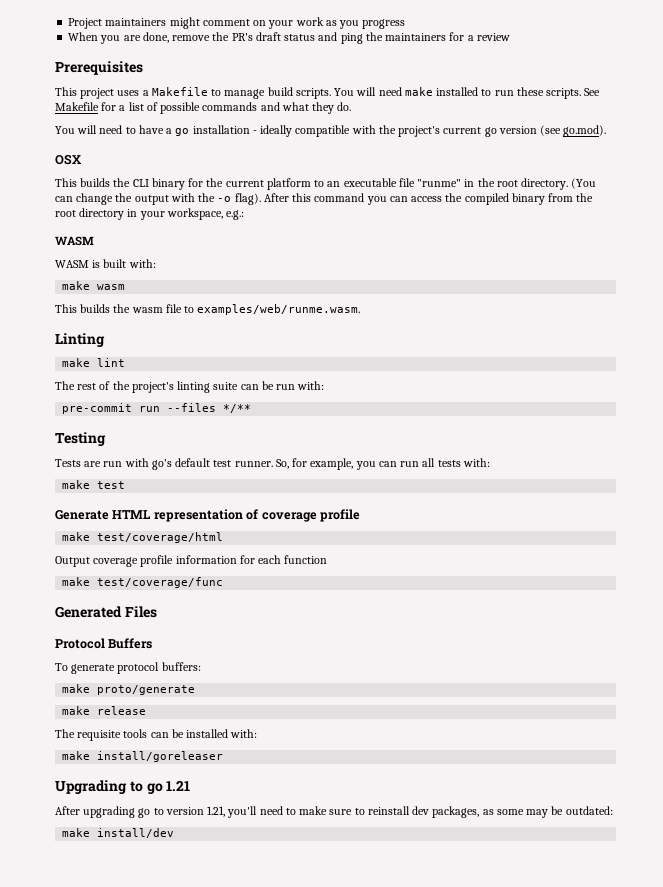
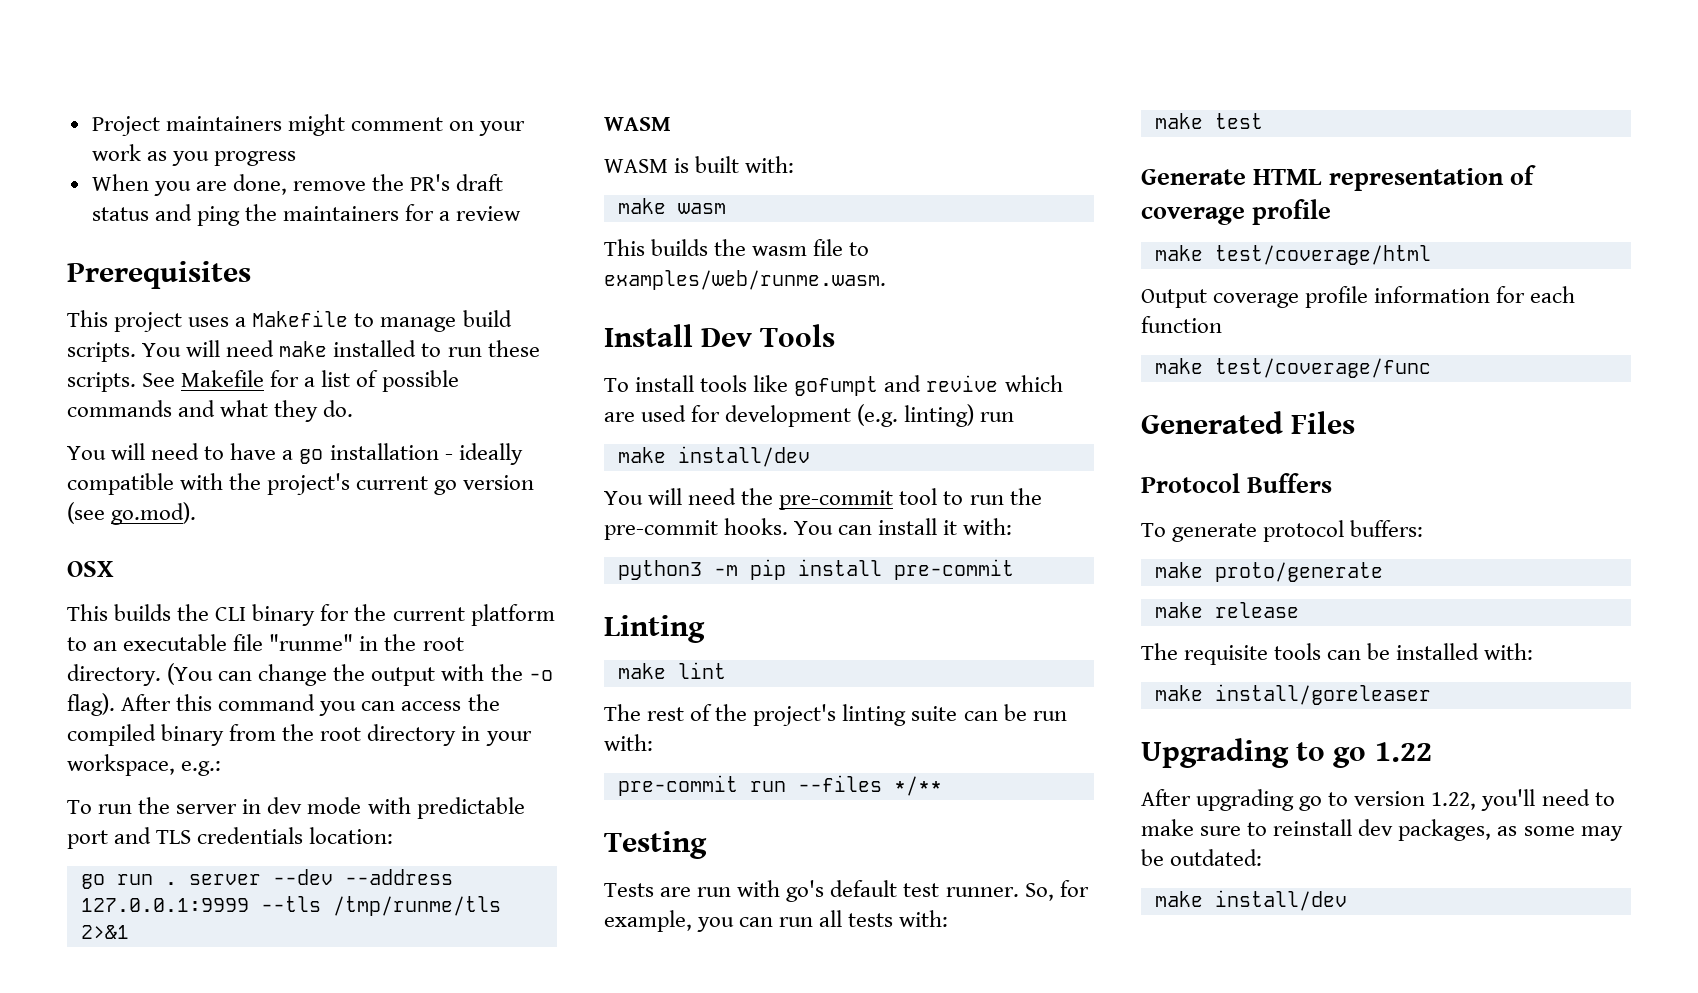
+ To run the server in dev mode with predictable port and TLS credentials location:
+ go run . server --dev --address 127.0.0.1:9999 --tls /tmp/runme/tls 2>&1
+ Install Dev Tools
+ To install tools like gofumpt and revive which are used for development (e.g. linting) run
+ make install/dev
+ You will need the pre-commit tool to run the pre-commit hooks. You can install it with:
+ python3 -m pip install pre-commit
- Upgrading to go 1.21
+ Upgrading to go 1.22
- After upgrading go to version 1.21, you'll need to make sure to reinstall dev packages, as some may be outdated:
+ After upgrading go to version 1.22, you'll need to make sure to reinstall dev packages, as some may be outdated:

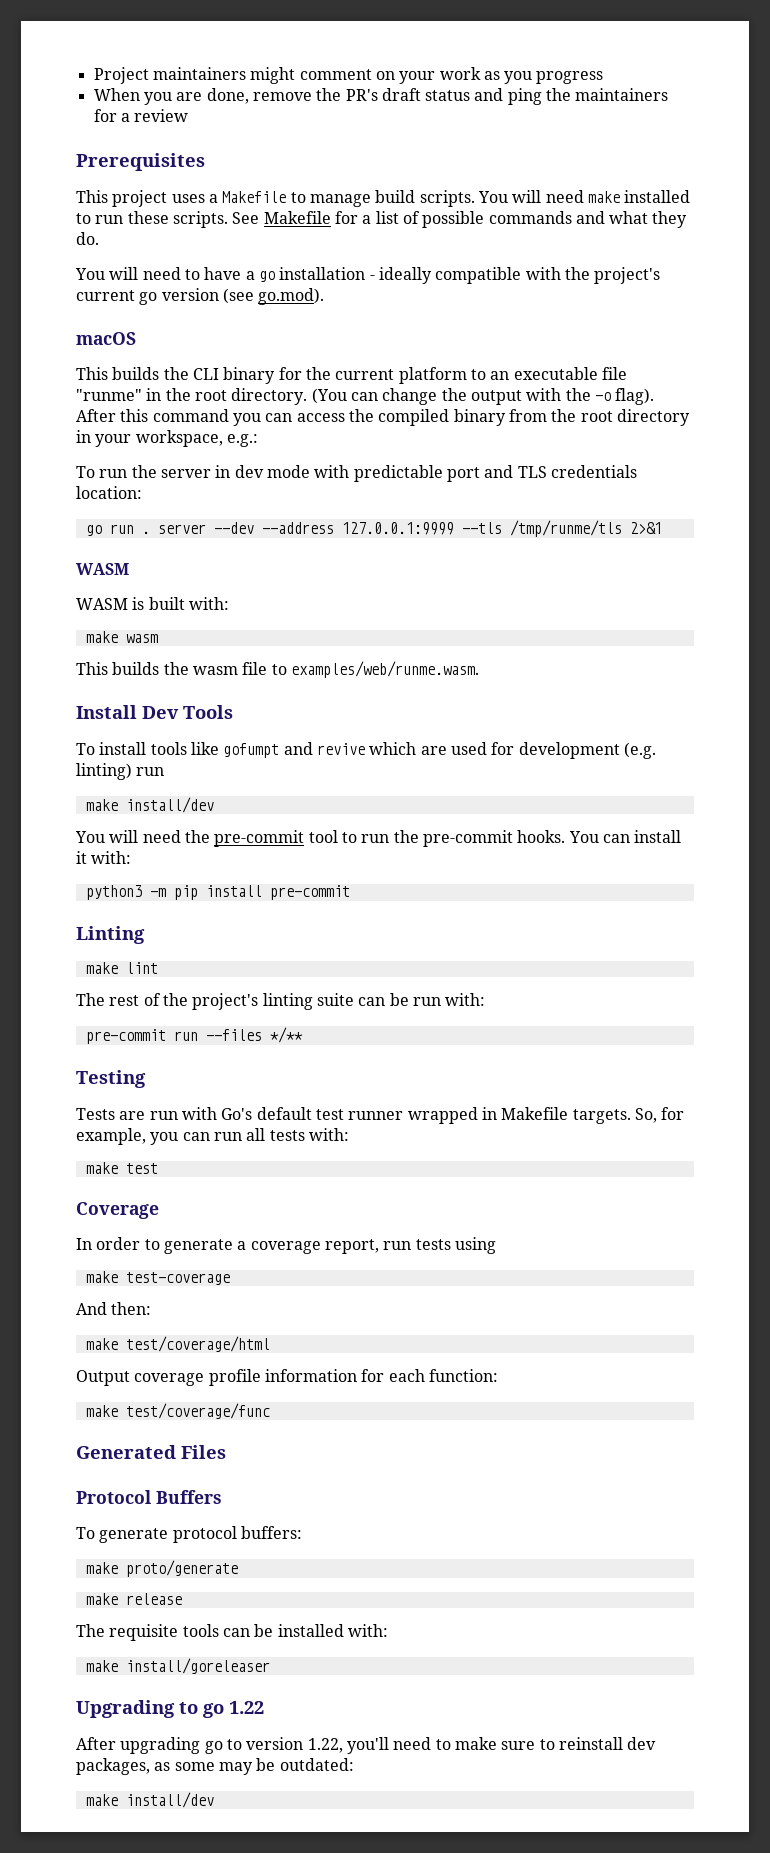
- OSX
+ macOS
- Tests are run with go's default test runner.
+ Tests are run with Go's default test runner wrapped in Makefile targets.
- Generate HTML representation of coverage profile
+ Coverage
+ In order to generate a coverage report, run tests using
+ make test-coverage
+ And then:
- Output coverage profile information for each function
+ Output coverage profile information for each function:

